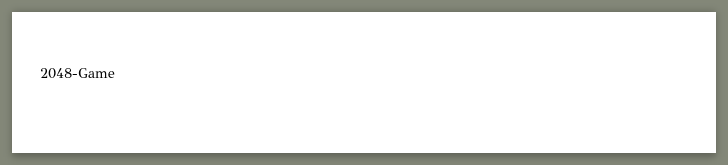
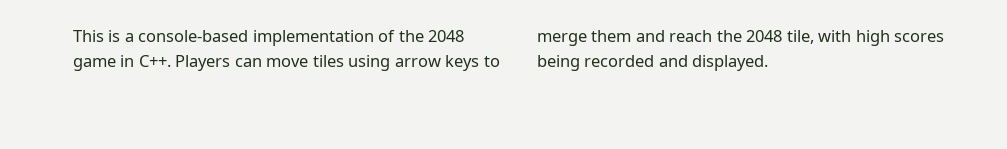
- 2048-Game
+ This is a console-based implementation of the 2048 game in C++. Players can move tiles using arrow keys to merge them and reach the 2048 tile, with high scores being recorded and displayed.

